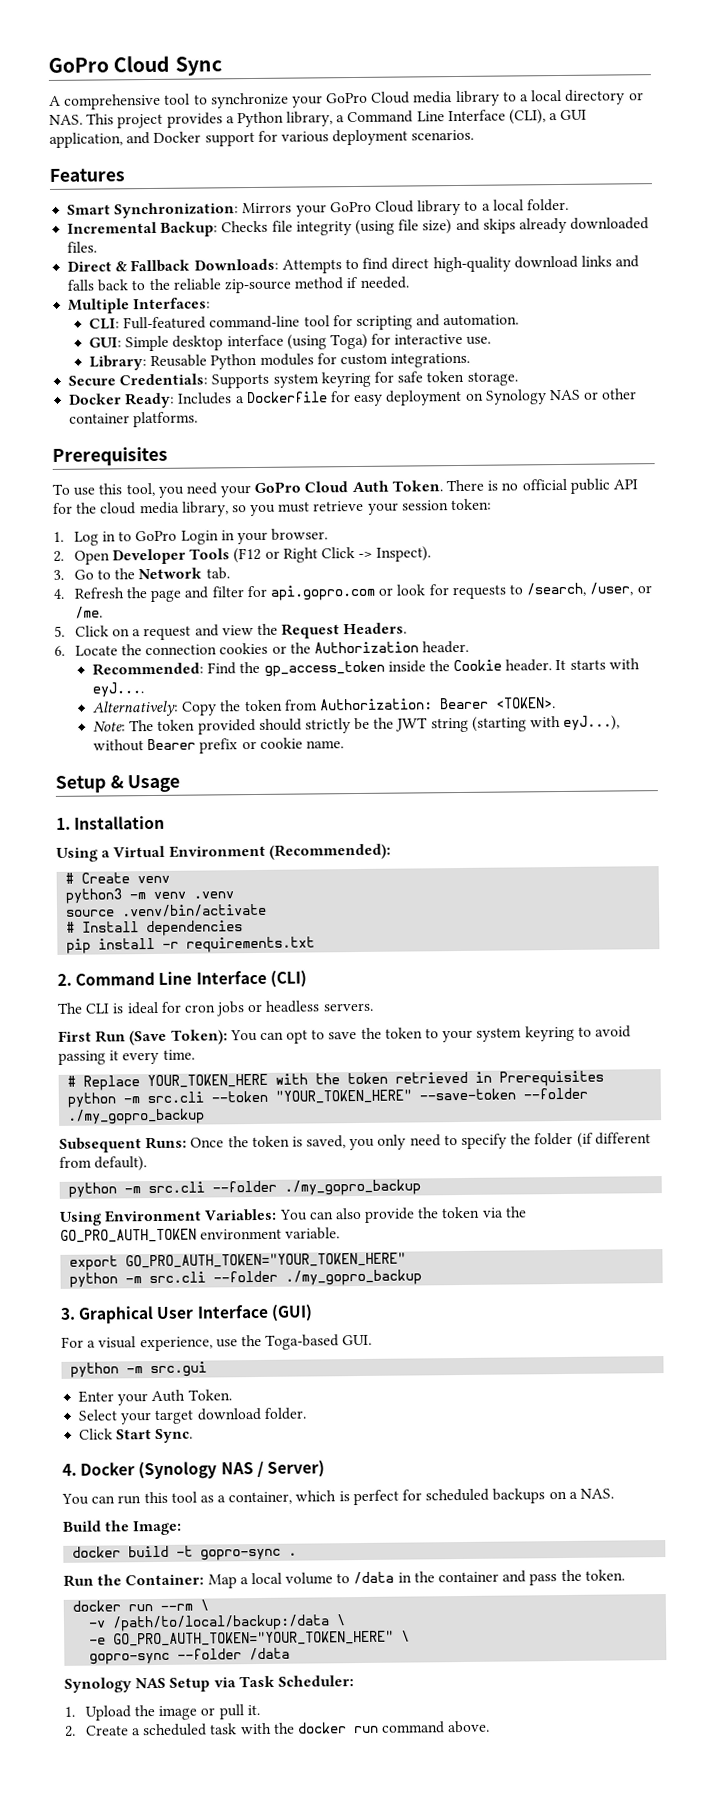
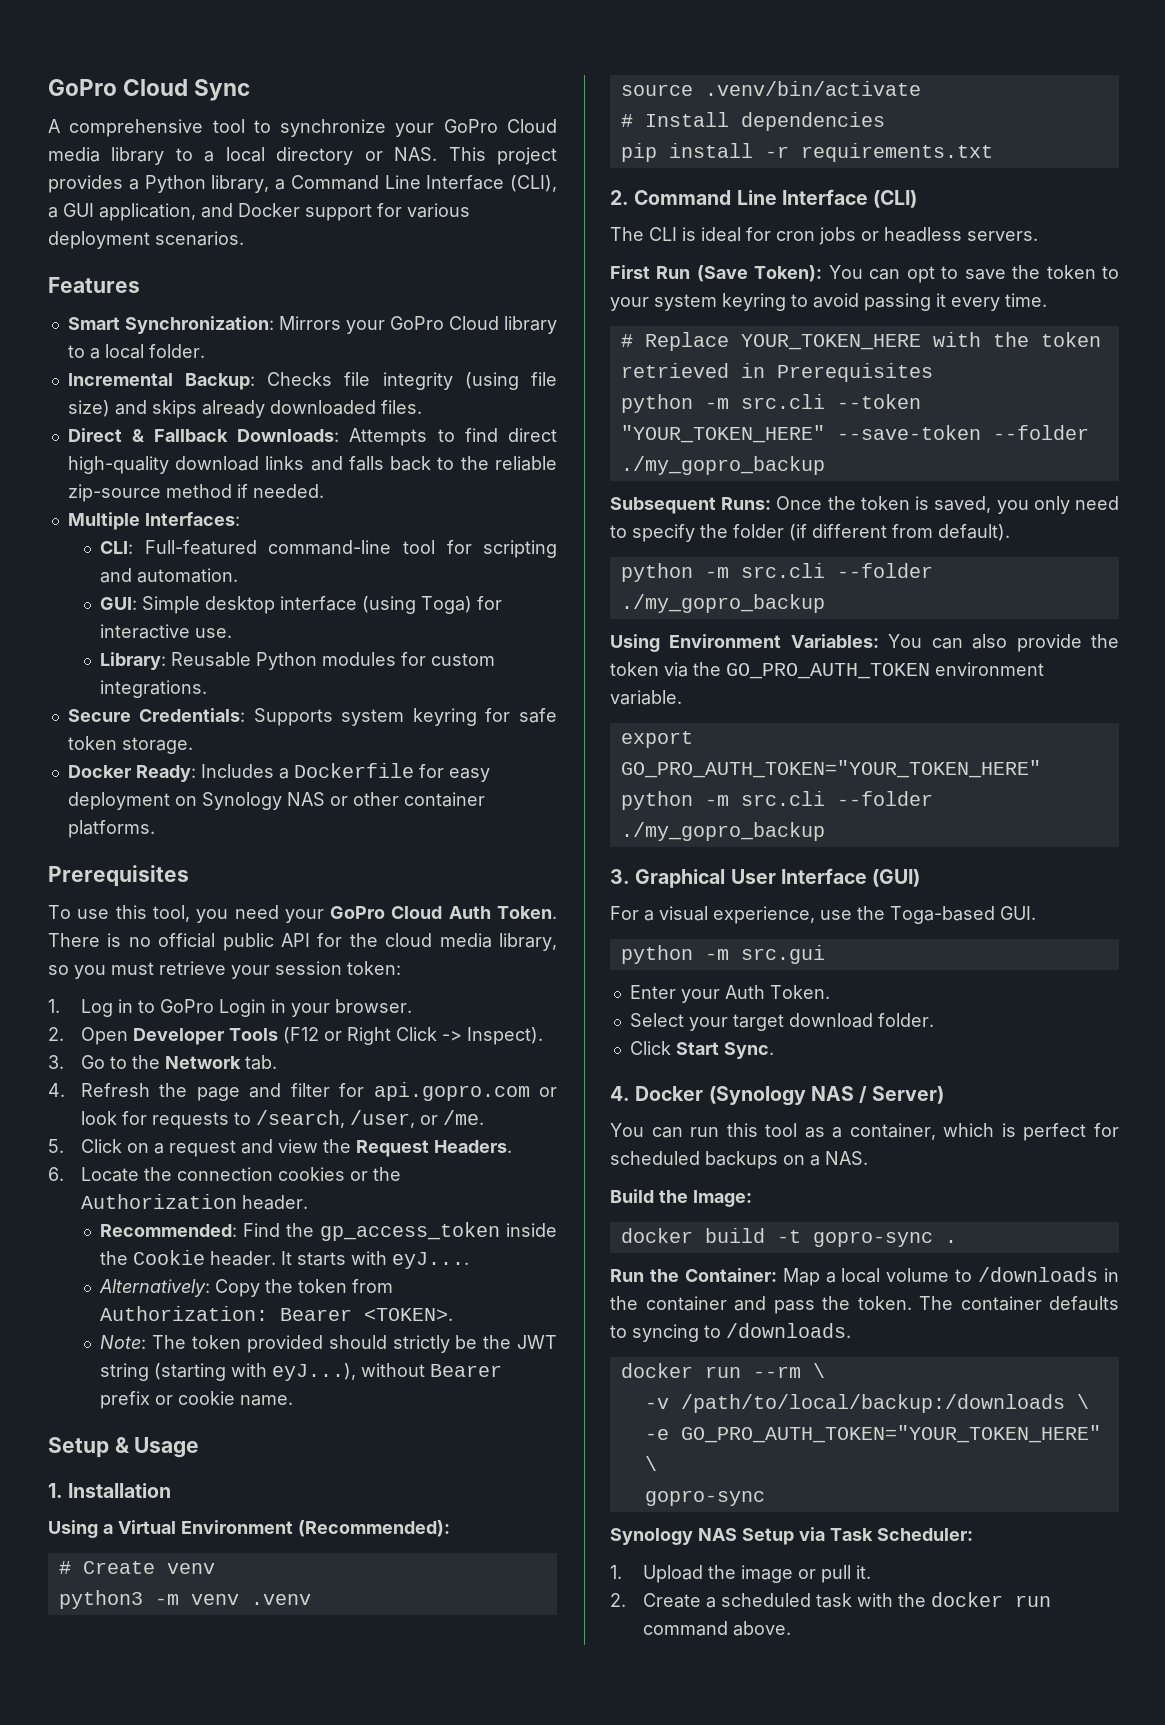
- Run the Container: Map a local volume to /data in the container and pass the token.
+ Run the Container: Map a local volume to /downloads in the container and pass the token. The container defaults to syncing to /downloads.
- -v /path/to/local/backup:/data \
+ -v /path/to/local/backup:/downloads \
  -e GO_PRO_AUTH_TOKEN="YOUR_TOKEN_HERE" \
- gopro-sync --folder /data
+ gopro-sync

